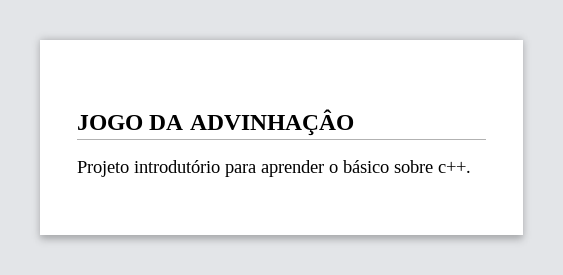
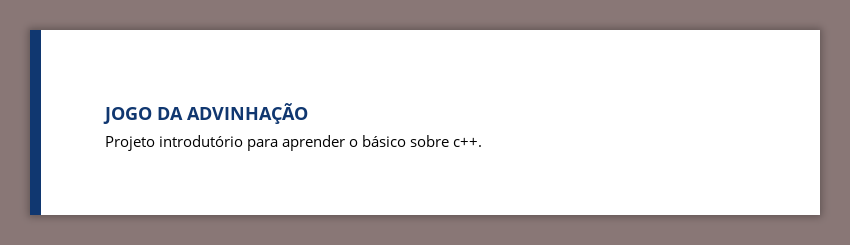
- JOGO DA ADVINHAÇÂO
+ JOGO DA ADVINHAÇÃO

